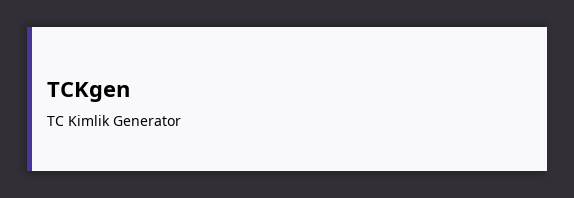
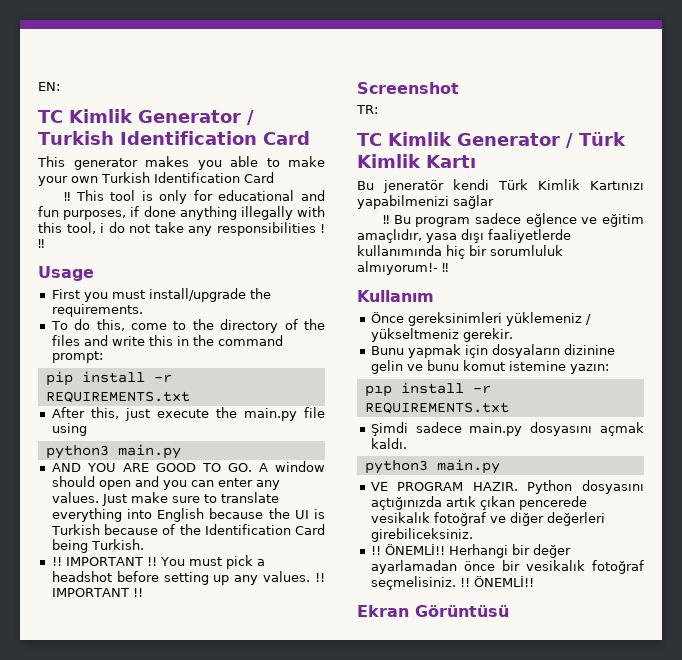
- TCKgen
- TC Kimlik Generator
+ EN:
+ TC Kimlik Generator / Turkish Identification Card
+ This generator makes you able to make your own Turkish Identification Card
+ ‼ This tool is only for educational and fun purposes, if done anything illegally with this tool, i do not take any responsibilities ! ‼
+ Usage
+ First you must install/upgrade the requirements.
+ To do this, come to the directory of the files and write this in the command prompt:
+ pip install -r REQUIREMENTS.txt
+ After this, just execute the main.py file using
+ python3 main.py
+ AND YOU ARE GOOD TO GO. A window should open and you can enter any values. Just make sure to translate everything into English because the UI is Turkish because of the Identification Card being Turkish.
+ !! IMPORTANT !! You must pick a headshot before setting up any values. !! IMPORTANT !!
+ Screenshot
+ TR:
+ TC Kimlik Generator / Türk Kimlik Kartı
+ Bu jeneratör kendi Türk Kimlik Kartınızı yapabilmenizi sağlar
+ ‼ Bu program sadece eğlence ve eğitim amaçlıdır, yasa dışı faaliyetlerde kullanımında hiç bir sorumluluk almıyorum!- ‼
+ Kullanım
+ Önce gereksinimleri yüklemeniz / yükseltmeniz gerekir.
+ Bunu yapmak için dosyaların dizinine gelin ve bunu komut istemine yazın:
+ pıp install -r REQUIREMENTS.txt
+ Şimdi sadece main.py dosyasını açmak kaldı.
+ python3 main.py
+ VE PROGRAM HAZIR. Python dosyasını açtığınızda artık çıkan pencerede vesikalık fotoğraf ve diğer değerleri girebiliceksiniz.
+ !! ÖNEMLİ!! Herhangi bir değer ayarlamadan önce bir vesikalık fotoğraf seçmelisiniz. !! ÖNEMLİ!!
+ Ekran Görüntüsü

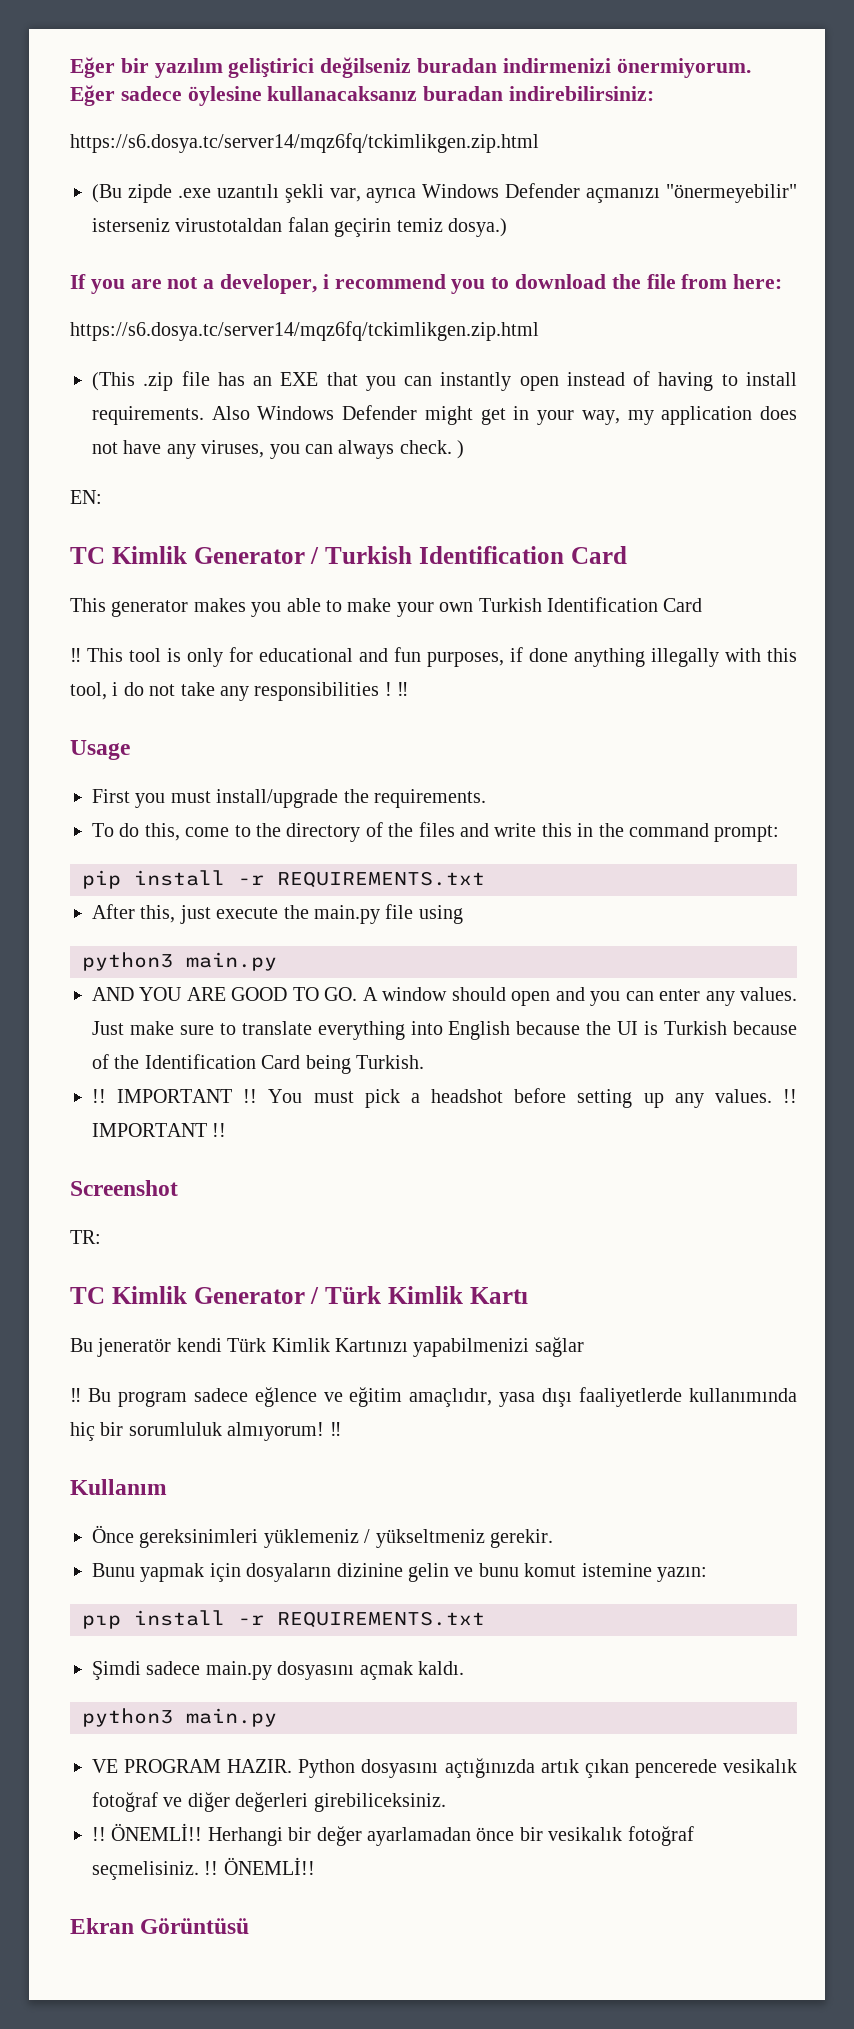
+ Eğer bir yazılım geliştirici değilseniz buradan indirmenizi önermiyorum. Eğer sadece öylesine kullanacaksanız buradan indirebilirsiniz:
+ https://s6.dosya.tc/server14/mqz6fq/tckimlikgen.zip.html
+ (Bu zipde .exe uzantılı şekli var, ayrıca Windows Defender açmanızı "önermeyebilir" isterseniz virustotaldan falan geçirin temiz dosya.)
+ If you are not a developer, i recommend you to download the file from here:
+ https://s6.dosya.tc/server14/mqz6fq/tckimlikgen.zip.html
+ (This .zip file has an EXE that you can instantly open instead of having to install requirements. Also Windows Defender might get in your way, my application does not have any viruses, you can always check. )
- ‼ Bu program sadece eğlence ve eğitim amaçlıdır, yasa dışı faaliyetlerde kullanımında hiç bir sorumluluk almıyorum!- ‼
+ ‼ Bu program sadece eğlence ve eğitim amaçlıdır, yasa dışı faaliyetlerde kullanımında hiç bir sorumluluk almıyorum! ‼

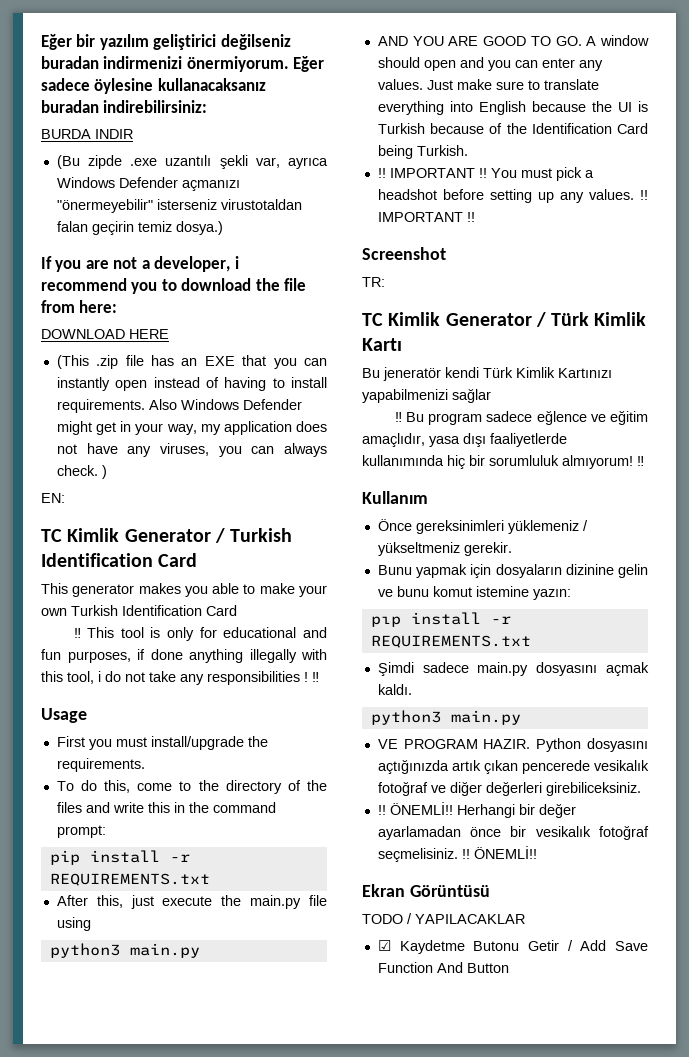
  Eğer sadece öylesine kullanacaksanız buradan indirebilirsiniz:
- https://s6.dosya.tc/server14/mqz6fq/tckimlikgen.zip.html
+ BURDA INDIR
  If you are not a developer, i recommend you to download the file from here:
- https://s6.dosya.tc/server14/mqz6fq/tckimlikgen.zip.html
+ DOWNLOAD HERE
+ TODO / YAPILACAKLAR
+ ☑ Kaydetme Butonu Getir / Add Save Function And Button

